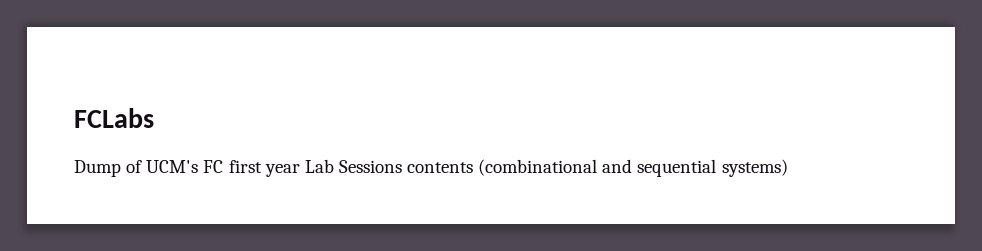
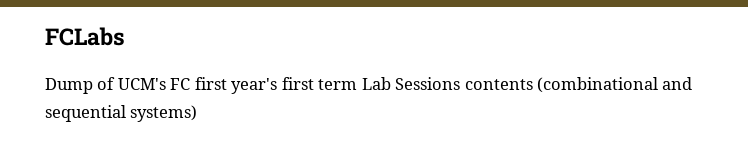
- Dump of UCM's FC first year Lab Sessions contents (combinational and sequential systems)
+ Dump of UCM's FC first year's first term Lab Sessions contents (combinational and sequential systems)

